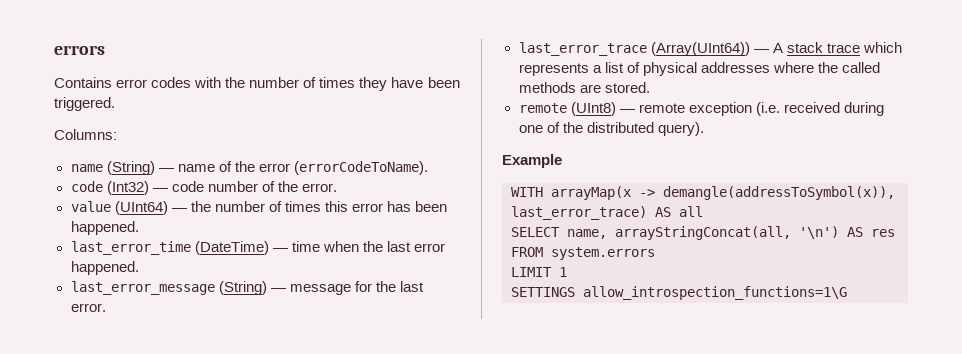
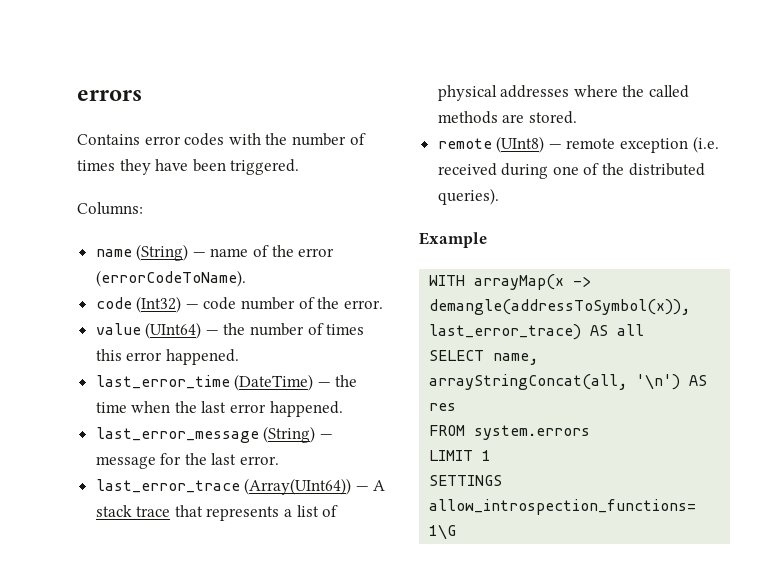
- value (UInt64) — the number of times this error has been happened.
+ value (UInt64) — the number of times this error happened.
- last_error_time (DateTime) — time when the last error happened.
+ last_error_time (DateTime) — the time when the last error happened.
- last_error_trace (Array(UInt64)) — A stack trace which represents a list of physical addresses where the called methods are stored.
+ last_error_trace (Array(UInt64)) — A stack trace that represents a list of physical addresses where the called methods are stored.
- remote (UInt8) — remote exception (i.e. received during one of the distributed query).
+ remote (UInt8) — remote exception (i.e. received during one of the distributed queries).

